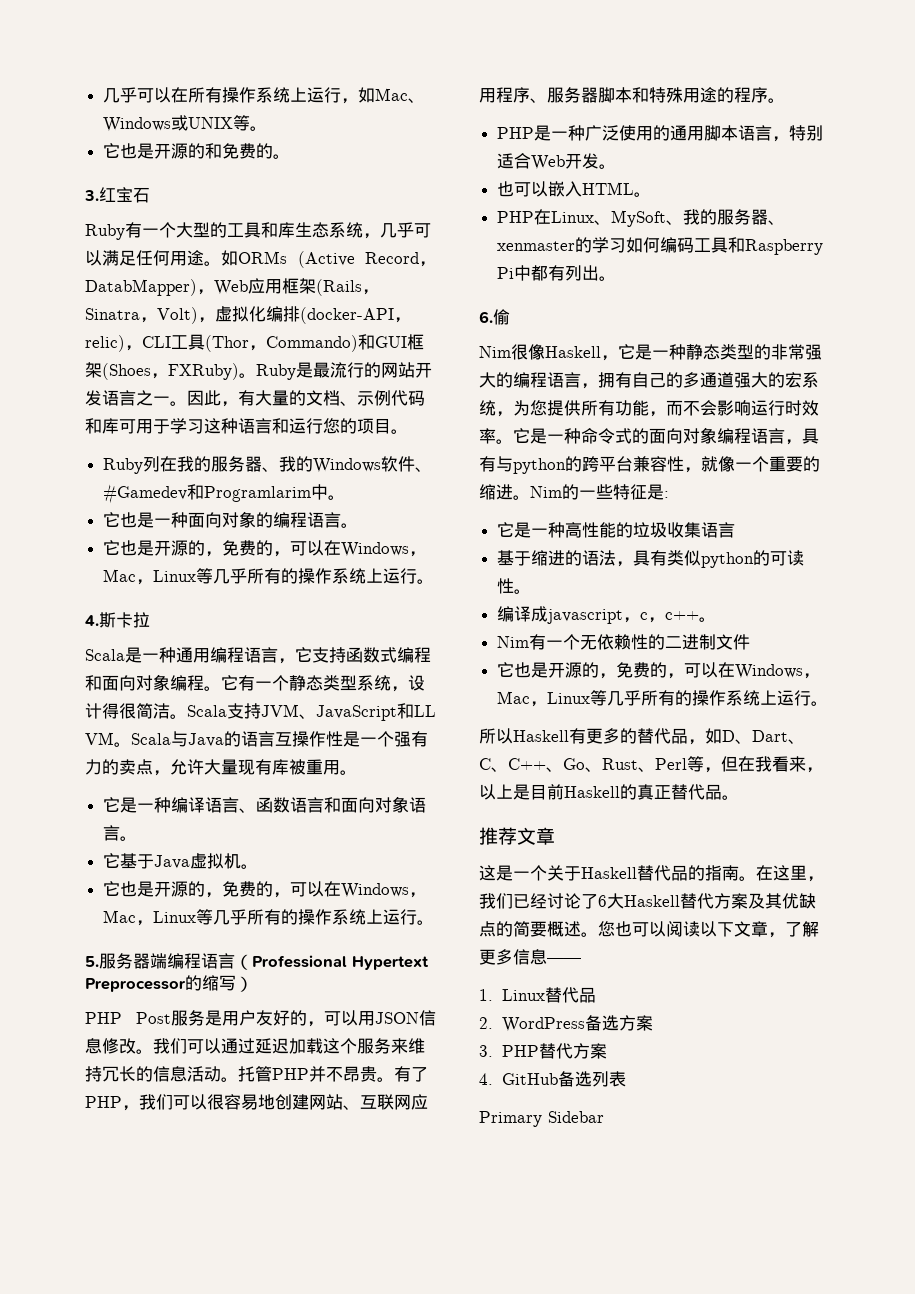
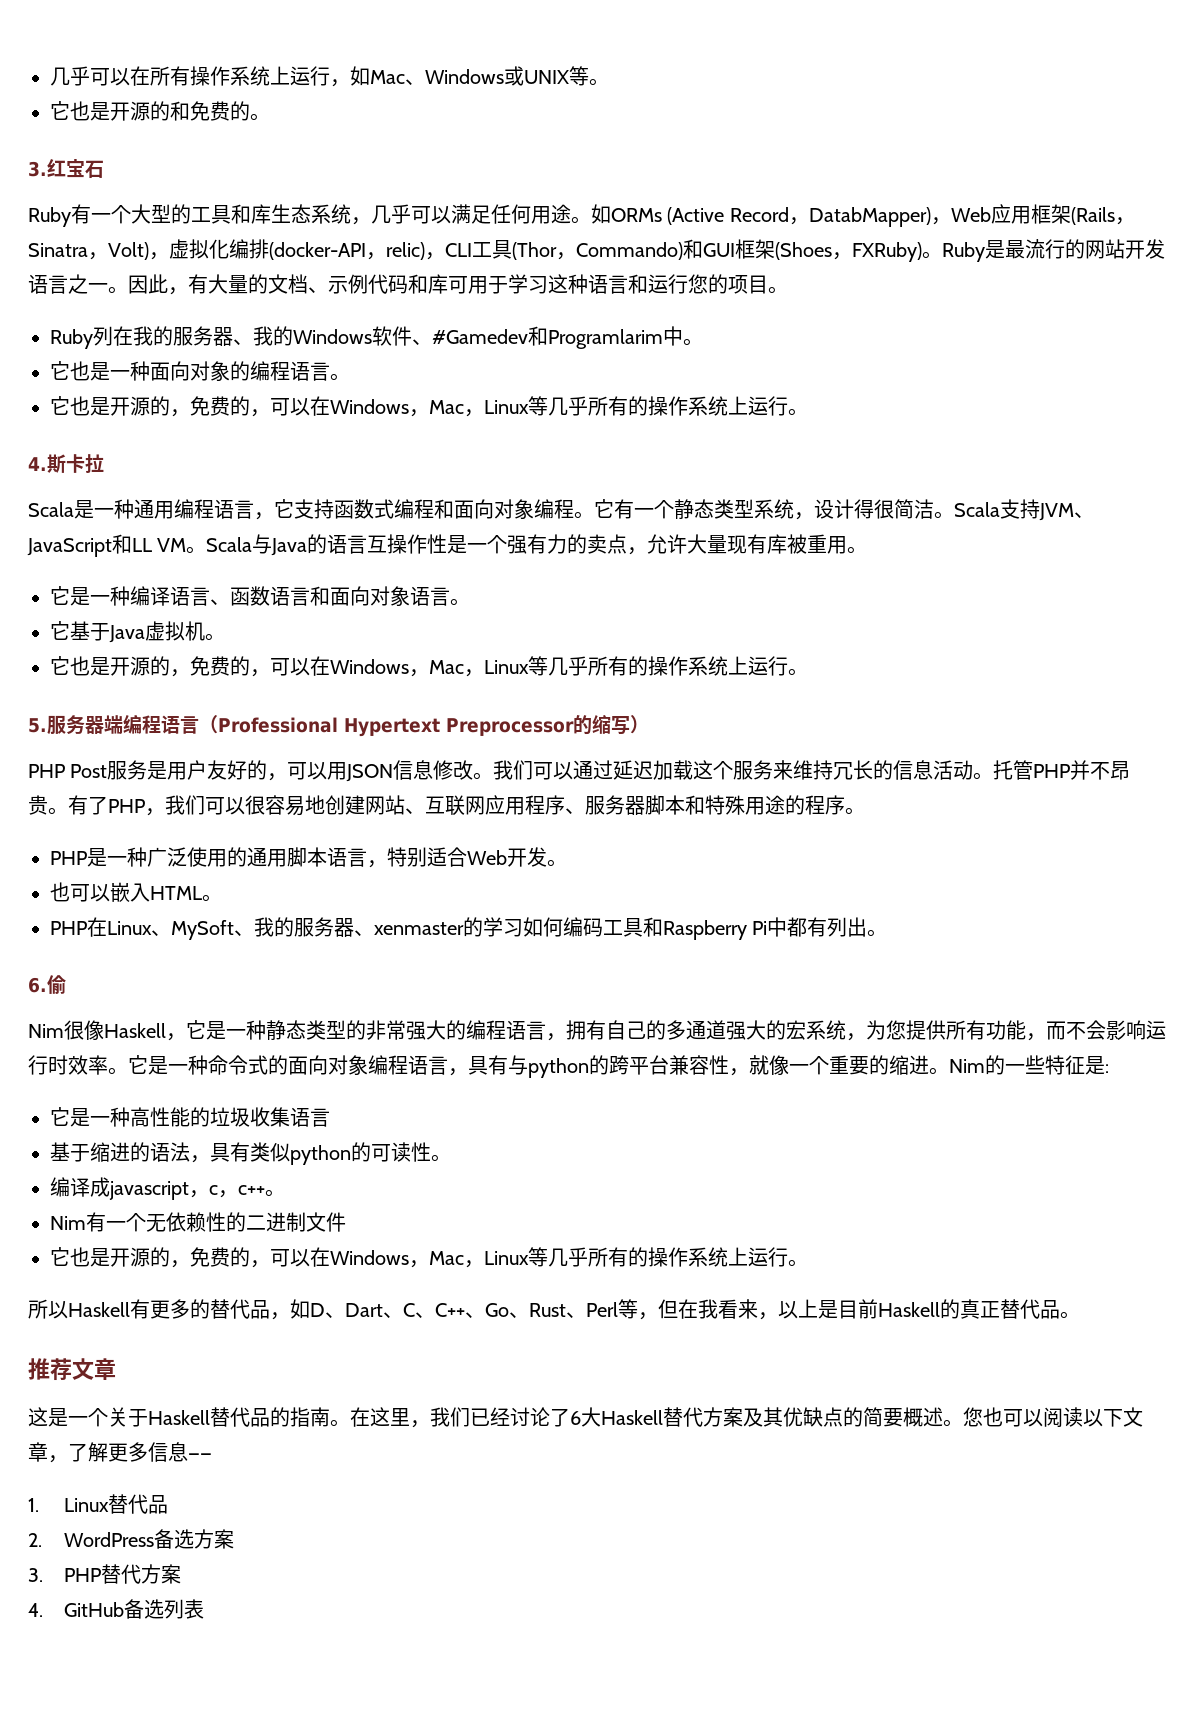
- Primary Sidebar

